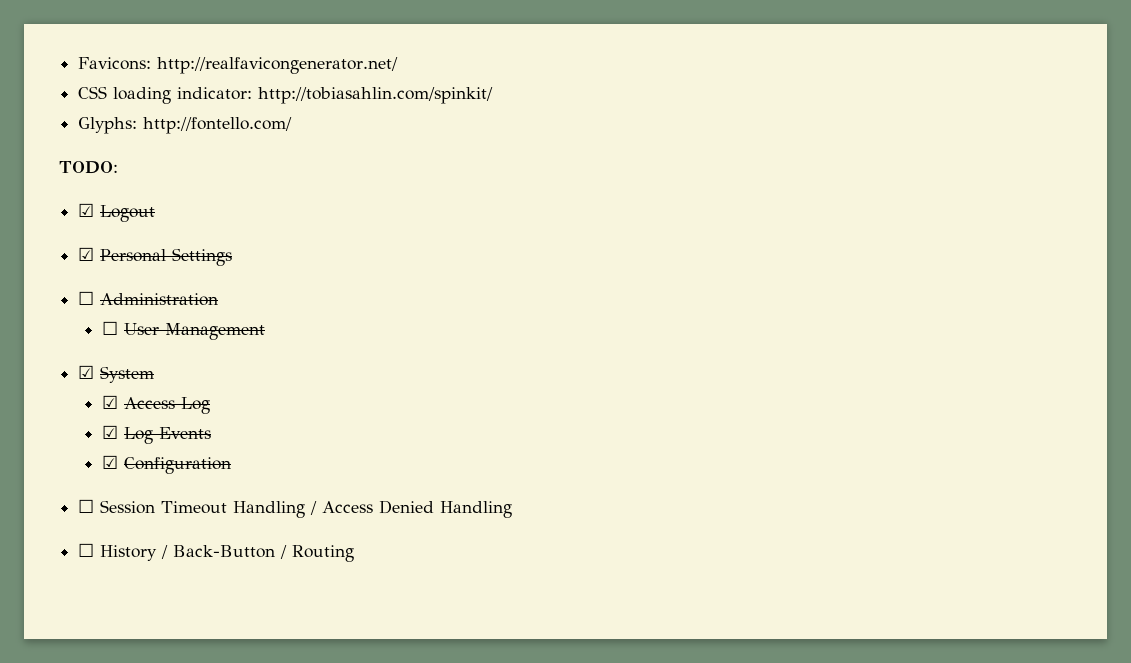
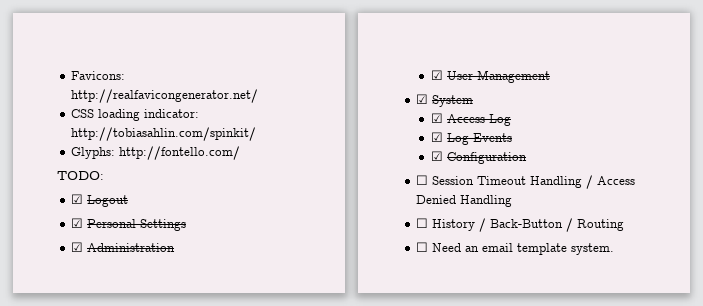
- ☐ Administration
+ ☑ Administration
- ☐ User Management
+ ☑ User Management
+ ☐ Need an email template system.

